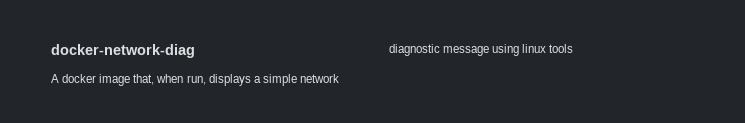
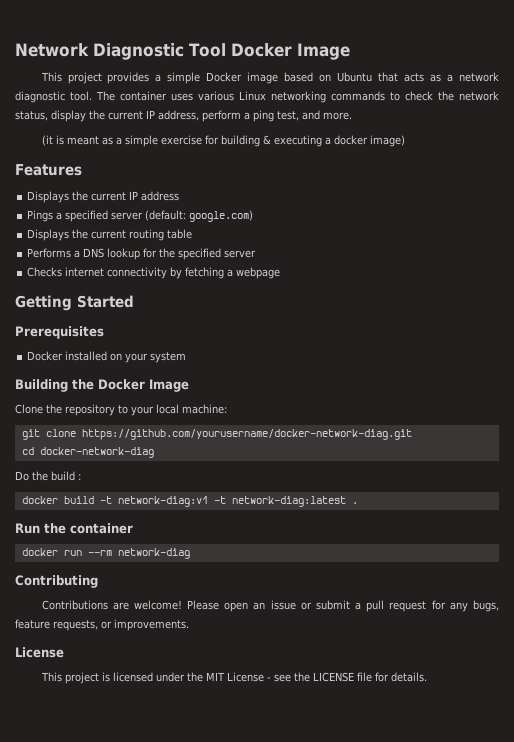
- docker-network-diag
- A docker image that, when run, displays a simple network diagnostic message using linux tools
+ Network Diagnostic Tool Docker Image
+ This project provides a simple Docker image based on Ubuntu that acts as a network diagnostic tool. The container uses various Linux networking commands to check the network status, display the current IP address, perform a ping test, and more.
+ (it is meant as a simple exercise for building & executing a docker image)
+ Features
+ Displays the current IP address
+ Pings a specified server (default: google.com)
+ Displays the current routing table
+ Performs a DNS lookup for the specified server
+ Checks internet connectivity by fetching a webpage
+ Getting Started
+ Prerequisites
+ Docker installed on your system
+ Building the Docker Image
+ Clone the repository to your local machine:
+ git clone https://github.com/yourusername/docker-network-diag.git
+ cd docker-network-diag
+ Do the build :
+ docker build -t network-diag:v1 -t network-diag:latest .
+ Run the container
+ docker run --rm network-diag
+ Contributing
+ Contributions are welcome! Please open an issue or submit a pull request for any bugs, feature requests, or improvements.
+ License
+ This project is licensed under the MIT License - see the LICENSE file for details.

